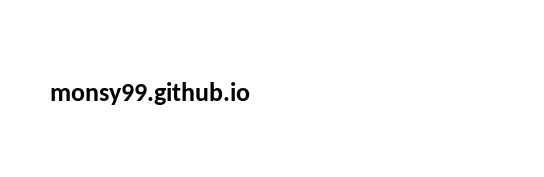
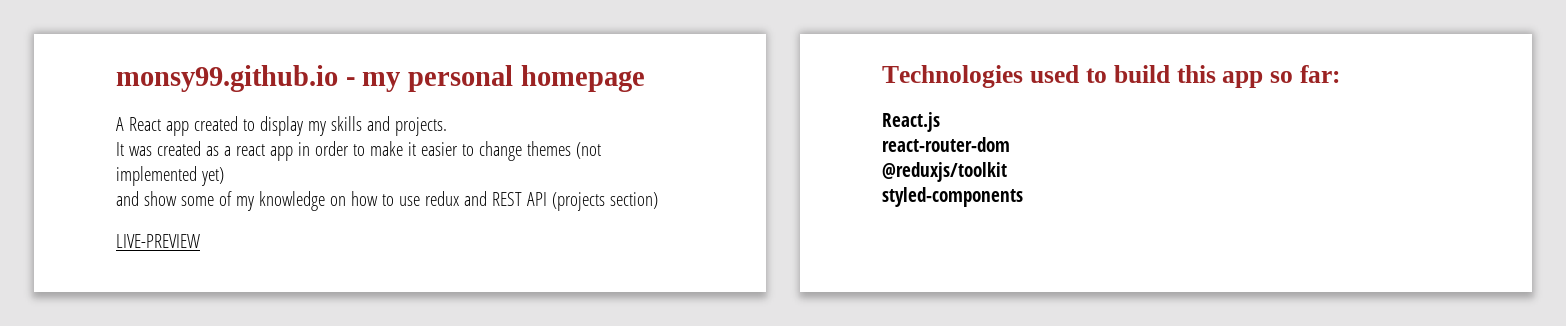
- monsy99.github.io
+ monsy99.github.io - my personal homepage
+ A React app created to display my skills and projects.
+ It was created as a react app in order to make it easier to change themes (not implemented yet)
+ and show some of my knowledge on how to use redux and REST API (projects section)
+ LIVE-PREVIEW
+ Technologies used to build this app so far:
+ React.js
+ react-router-dom
+ @reduxjs/toolkit
+ styled-components

